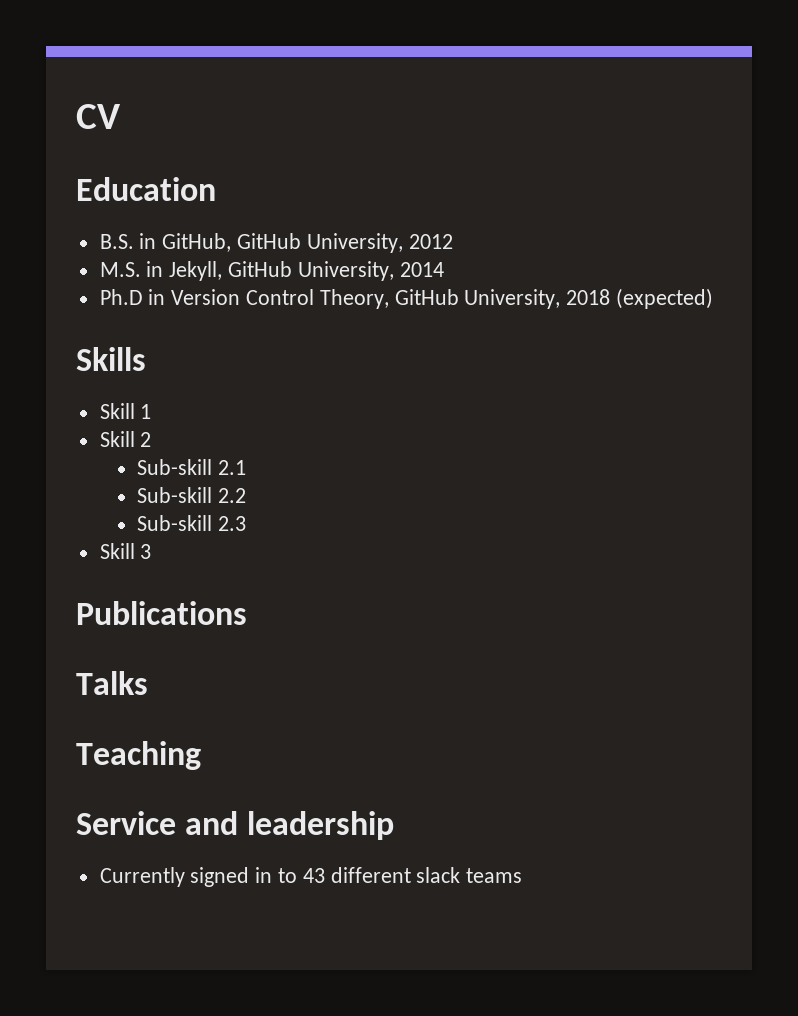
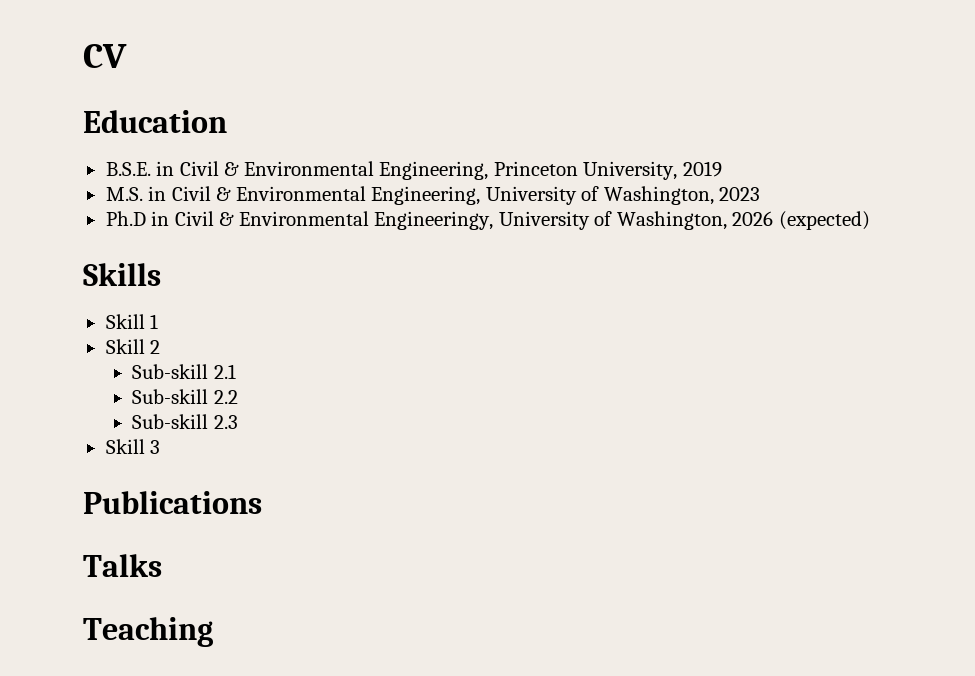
- B.S. in GitHub, GitHub University, 2012
- M.S. in Jekyll, GitHub University, 2014
- Ph.D in Version Control Theory, GitHub University, 2018 (expected)
+ B.S.E. in Civil & Environmental Engineering, Princeton University, 2019
+ M.S. in Civil & Environmental Engineering, University of Washington, 2023
+ Ph.D in Civil & Environmental Engineeringy, University of Washington, 2026 (expected)
- Service and leadership
- Currently signed in to 43 different slack teams

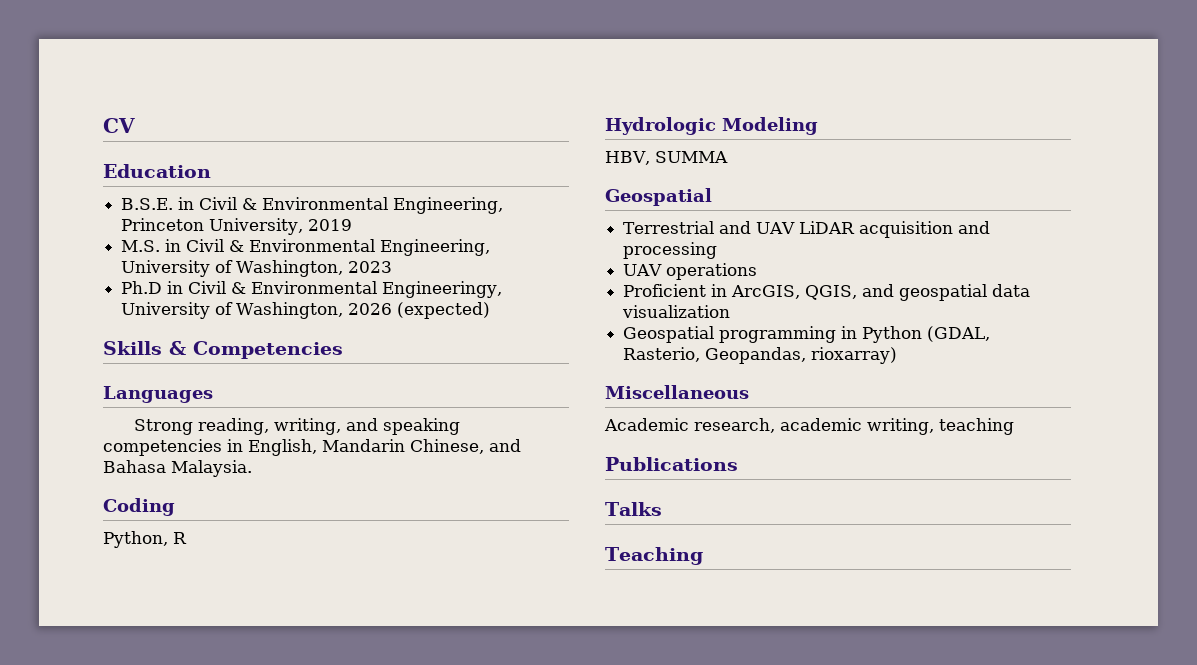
- Skills
- Skill 1
- Skill 2
- Sub-skill 2.1
- Sub-skill 2.2
- Sub-skill 2.3
- Skill 3
+ Skills & Competencies
+ Languages
+ Strong reading, writing, and speaking competencies in English, Mandarin Chinese, and Bahasa Malaysia.
+ Coding
+ Python, R
+ Hydrologic Modeling
+ HBV, SUMMA
+ Geospatial
+ Terrestrial and UAV LiDAR acquisition and processing
+ UAV operations
+ Proficient in ArcGIS, QGIS, and geospatial data visualization
+ Geospatial programming in Python (GDAL, Rasterio, Geopandas, rioxarray)
+ Miscellaneous
+ Academic research, academic writing, teaching

